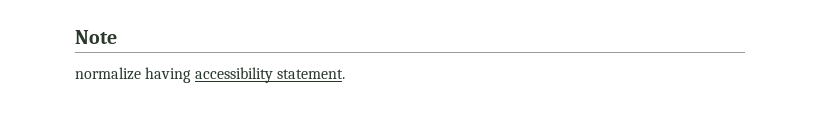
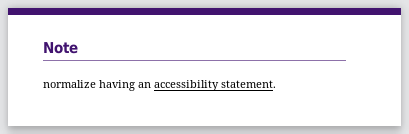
- normalize having accessibility statement.
+ normalize having an accessibility statement.

